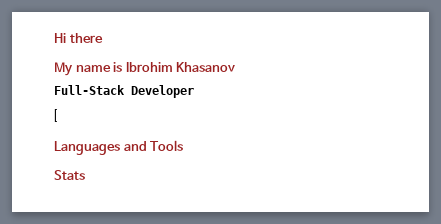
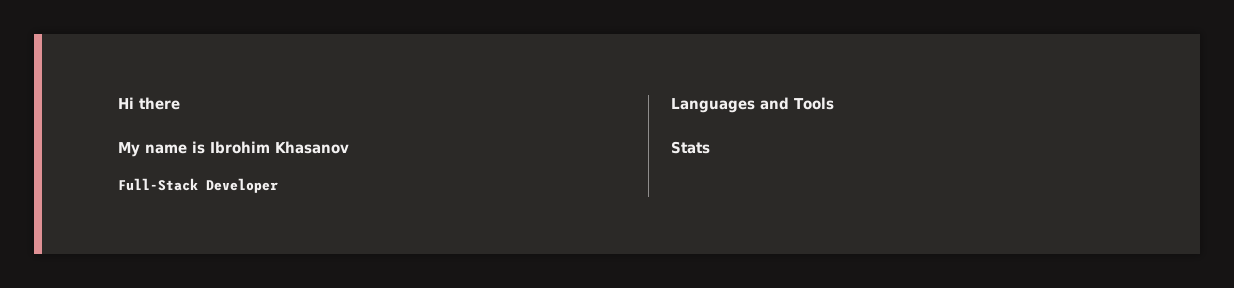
- [

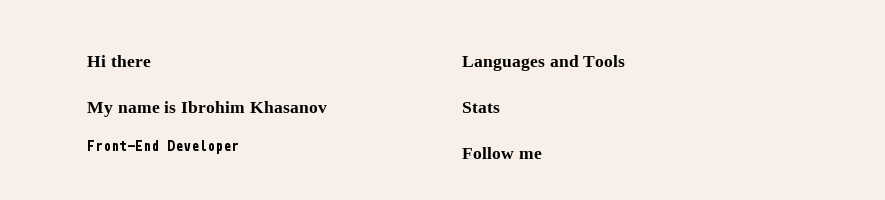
- Full-Stack Developer
+ Front-End Developer
+ Follow me

